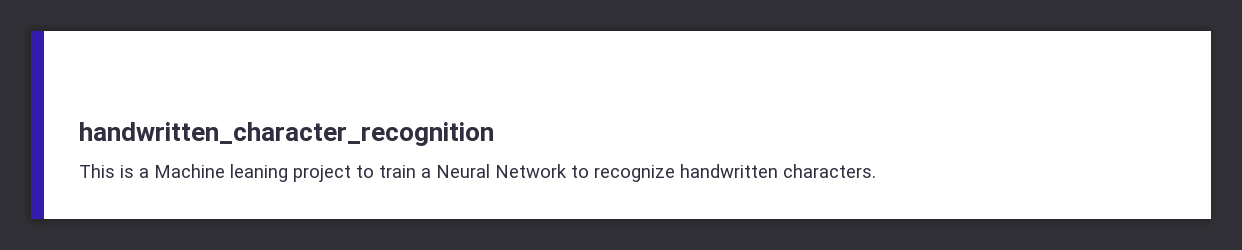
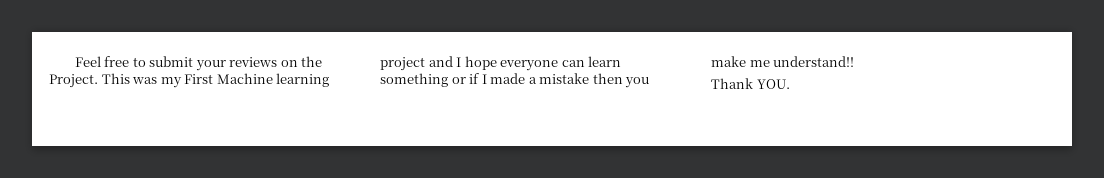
- handwritten_character_recognition
- This is a Machine leaning project to train a Neural Network to recognize handwritten characters.
+ Feel free to submit your reviews on the Project. This was my First Machine learning project and I hope everyone can learn something or if I made a mistake then you make me understand!!
+ Thank YOU.

